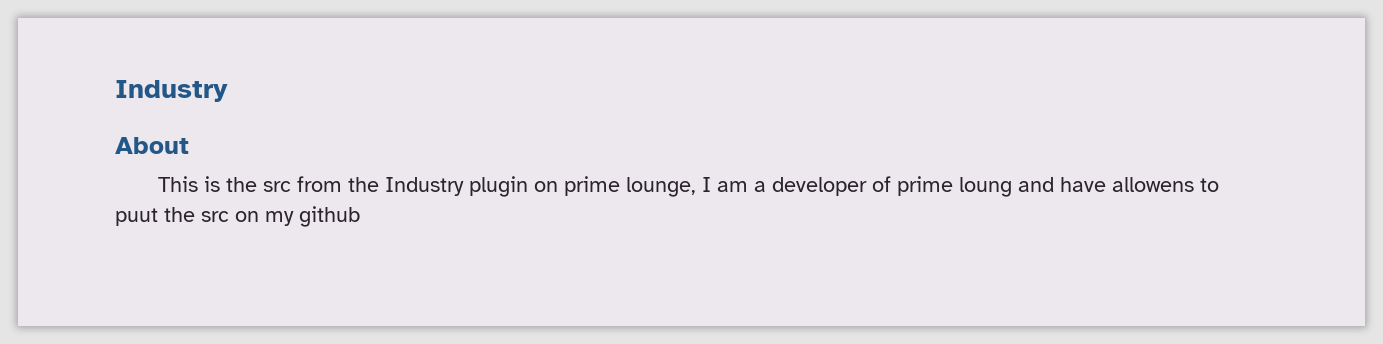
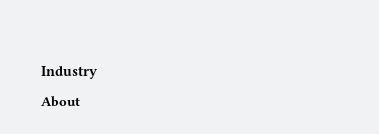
- This is the src from the Industry plugin on prime lounge, I am a developer of prime loung and have allowens to puut the src on my github

